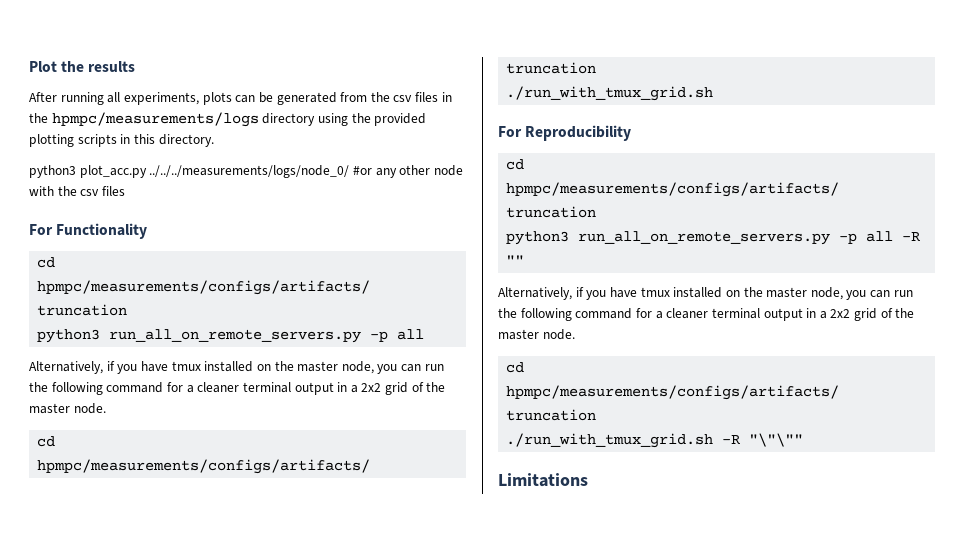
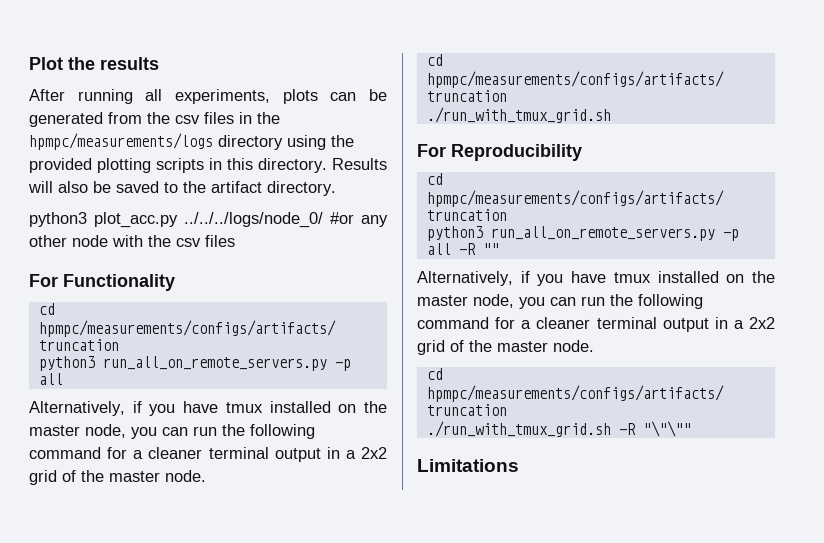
+ Results will also be saved to the artifact directory.
- python3 plot_acc.py ../../../measurements/logs/node_0/ #or any other node with the csv files
+ python3 plot_acc.py ../../../logs/node_0/ #or any other node with the csv files

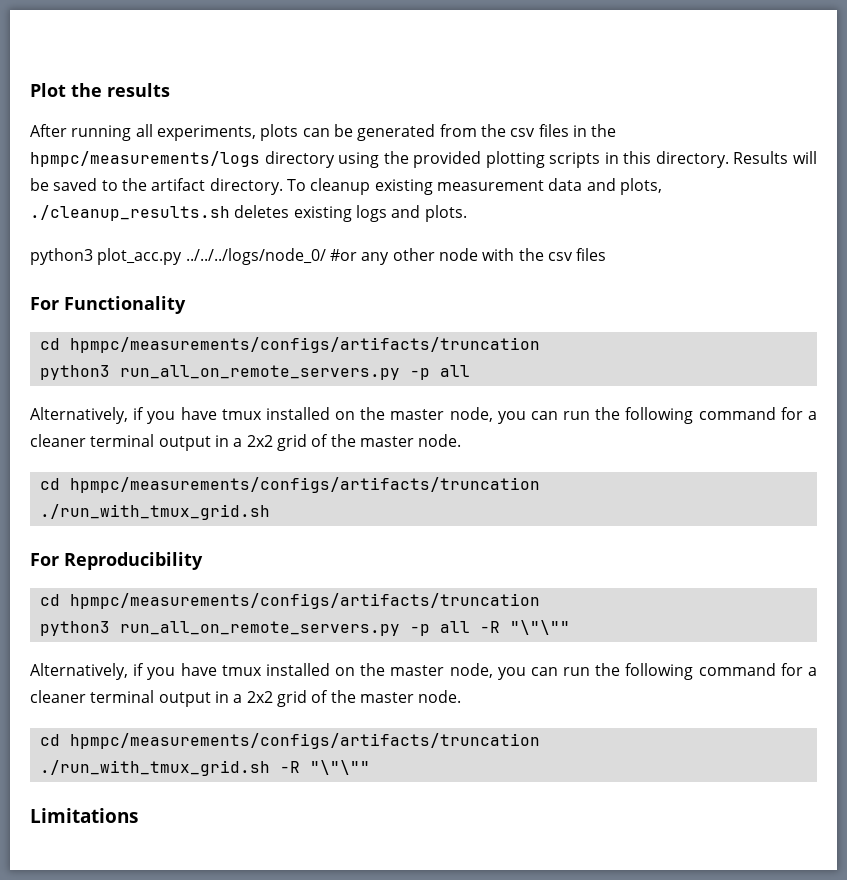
- Results will also be saved to the artifact directory.
+ Results will be saved to the artifact directory. To cleanup existing measurement data and plots, ./cleanup_results.sh deletes existing logs and plots.
- python3 run_all_on_remote_servers.py -p all -R ""
+ python3 run_all_on_remote_servers.py -p all -R "\"\""

